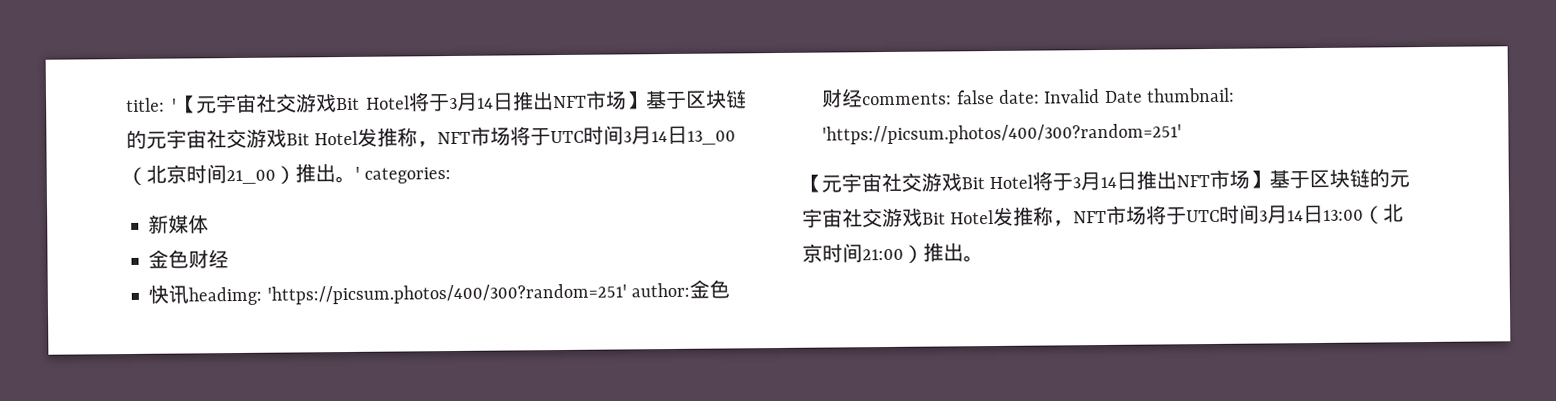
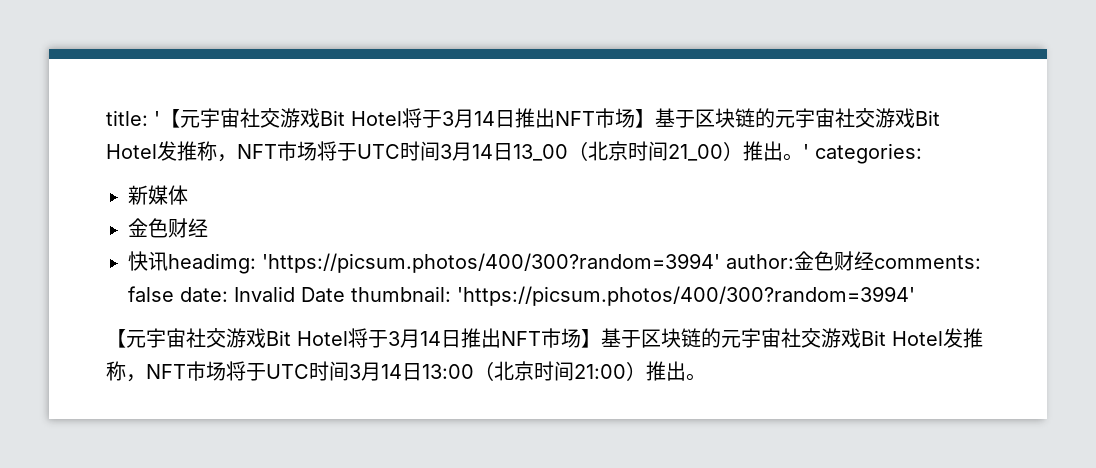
- 快讯headimg: 'https://picsum.photos/400/300?random=251' author:金色财经comments: false date: Invalid Date thumbnail: 'https://picsum.photos/400/300?random=251'
+ 快讯headimg: 'https://picsum.photos/400/300?random=3994' author:金色财经comments: false date: Invalid Date thumbnail: 'https://picsum.photos/400/300?random=3994'

